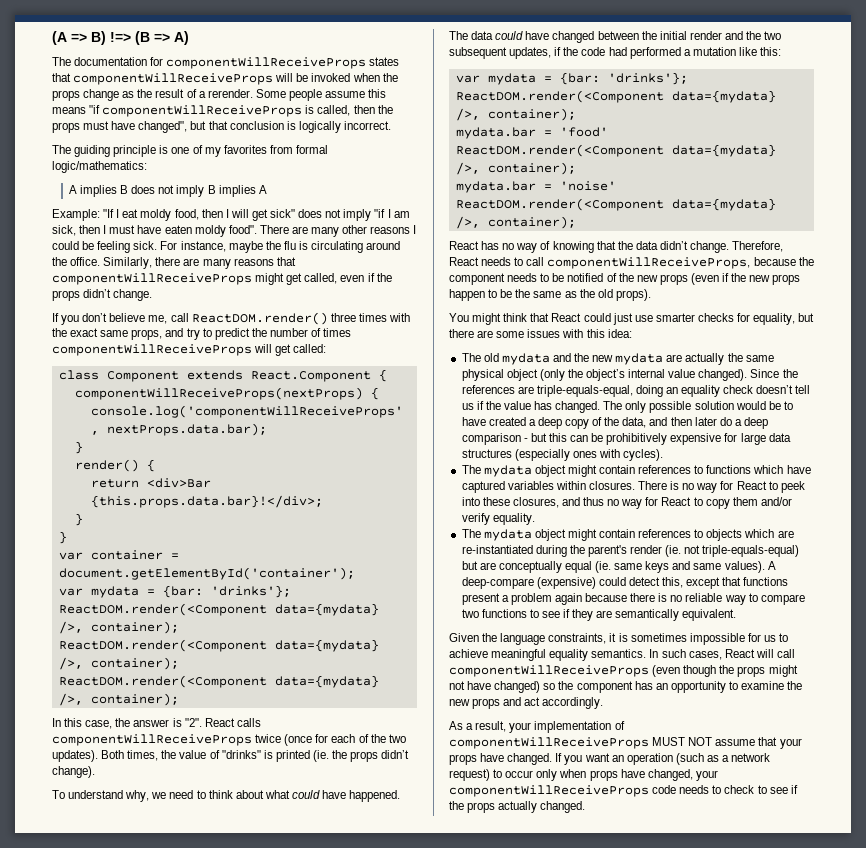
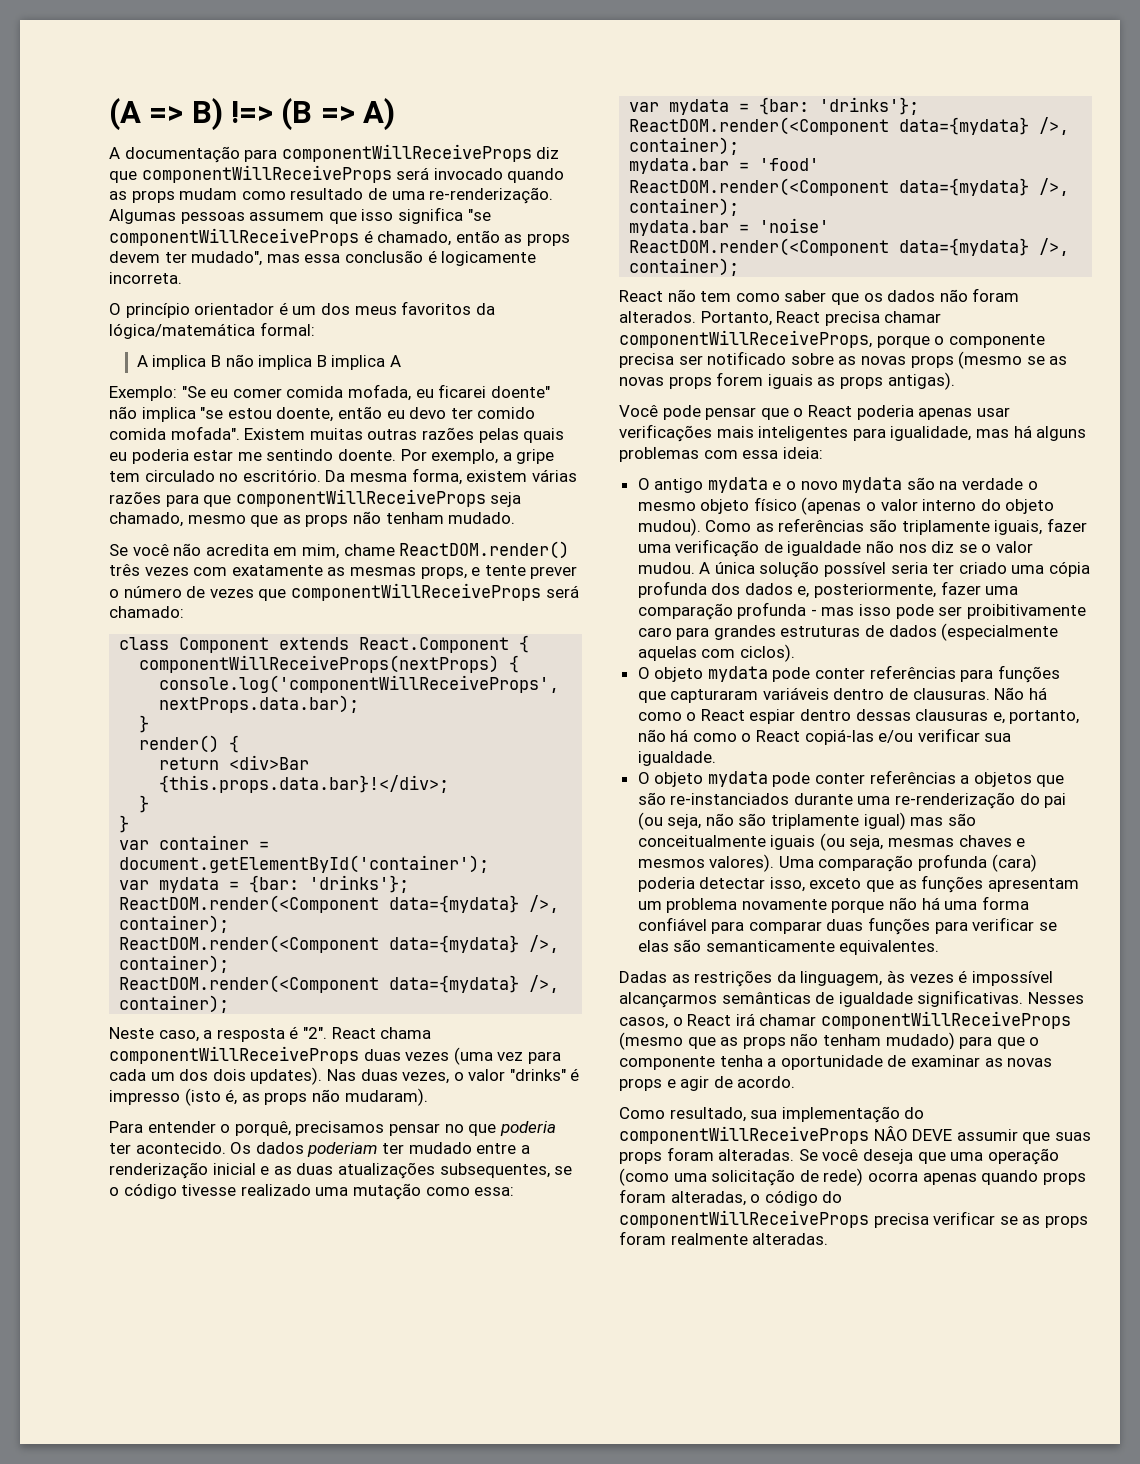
- The documentation for componentWillReceiveProps states that componentWillReceiveProps will be invoked when the props change as the result of a rerender. Some people assume this means "if componentWillReceiveProps is called, then the props must have changed", but that conclusion is logically incorrect.
- The guiding principle is one of my favorites from formal logic/mathematics:
- A implies B does not imply B implies A
- Example: "If I eat moldy food, then I will get sick" does not imply "if I am sick, then I must have eaten moldy food". There are many other reasons I could be feeling sick. For instance, maybe the flu is circulating around the office. Similarly, there are many reasons that componentWillReceiveProps might get called, even if the props didn’t change.
- If you don’t believe me, call ReactDOM.render() three times with the exact same props, and try to predict the number of times componentWillReceiveProps will get called:
+ A documentação para componentWillReceiveProps diz que componentWillReceiveProps será invocado quando as props mudam como resultado de uma re-renderização. Algumas pessoas assumem que isso significa "se componentWillReceiveProps é chamado, então as props devem ter mudado", mas essa conclusão é logicamente incorreta.
+ O princípio orientador é um dos meus favoritos da lógica/matemática formal:
+ A implica B não implica B implica A
+ Exemplo: "Se eu comer comida mofada, eu ficarei doente" não implica "se estou doente, então eu devo ter comido comida mofada". Existem muitas outras razões pelas quais eu poderia estar me sentindo doente. Por exemplo, a gripe tem circulado no escritório. Da mesma forma, existem várias razões para que componentWillReceiveProps seja chamado, mesmo que as props não tenham mudado.
+ Se você não acredita em mim, chame ReactDOM.render() três vezes com exatamente as mesmas props, e tente prever o número de vezes que componentWillReceiveProps será chamado:
- In this case, the answer is "2". React calls componentWillReceiveProps twice (once for each of the two updates). Both times, the value of "drinks" is printed (ie. the props didn’t change).
- To understand why, we need to think about what could have happened. The data could have changed between the initial render and the two subsequent updates, if the code had performed a mutation like this:
+ Neste caso, a resposta é "2". React chama componentWillReceiveProps duas vezes (uma vez para cada um dos dois updates). Nas duas vezes, o valor "drinks" é impresso (isto é, as props não mudaram).
+ Para entender o porquê, precisamos pensar no que poderia ter acontecido. Os dados poderiam ter mudado entre a renderização inicial e as duas atualizações subsequentes, se o código tivesse realizado uma mutação como essa:
- React has no way of knowing that the data didn’t change. Therefore, React needs to call componentWillReceiveProps, because the component needs to be notified of the new props (even if the new props happen to be the same as the old props).
- You might think that React could just use smarter checks for equality, but there are some issues with this idea:
- The old mydata and the new mydata are actually the same physical object (only the object’s internal value changed). Since the references are triple-equals-equal, doing an equality check doesn’t tell us if the value has changed. The only possible solution would be to have created a deep copy of the data, and then later do a deep comparison - but this can be prohibitively expensive for large data structures (especially ones with cycles).
- The mydata object might contain references to functions which have captured variables within closures. There is no way for React to peek into these closures, and thus no way for React to copy them and/or verify equality.
- The mydata object might contain references to objects which are re-instantiated during the parent's render (ie. not triple-equals-equal) but are conceptually equal (ie. same keys and same values). A deep-compare (expensive) could detect this, except that functions present a problem again because there is no reliable way to compare two functions to see if they are semantically equivalent.
- Given the language constraints, it is sometimes impossible for us to achieve meaningful equality semantics. In such cases, React will call componentWillReceiveProps (even though the props might not have changed) so the component has an opportunity to examine the new props and act accordingly.
- As a result, your implementation of componentWillReceiveProps MUST NOT assume that your props have changed. If you want an operation (such as a network request) to occur only when props have changed, your componentWillReceiveProps code needs to check to see if the props actually changed.
+ React não tem como saber que os dados não foram alterados. Portanto, React precisa chamar componentWillReceiveProps, porque o componente precisa ser notificado sobre as novas props (mesmo se as novas props forem iguais as props antigas).
+ Você pode pensar que o React poderia apenas usar verificações mais inteligentes para igualidade, mas há alguns problemas com essa ideia:
+ O antigo mydata e o novo mydata são na verdade o mesmo objeto físico (apenas o valor interno do objeto mudou). Como as referências são triplamente iguais, fazer uma verificação de igualdade não nos diz se o valor mudou. A única solução possível seria ter criado uma cópia profunda dos dados e, posteriormente, fazer uma comparação profunda - mas isso pode ser proibitivamente caro para grandes estruturas de dados (especialmente aquelas com ciclos).
+ O objeto mydata pode conter referências para funções que capturaram variáveis dentro de clausuras. Não há como o React espiar dentro dessas clausuras e, portanto, não há como o React copiá-las e/ou verificar sua igualdade.
+ O objeto mydata pode conter referências a objetos que são re-instanciados durante uma re-renderização do pai (ou seja, não são triplamente igual) mas são conceitualmente iguais (ou seja, mesmas chaves e mesmos valores). Uma comparação profunda (cara) poderia detectar isso, exceto que as funções apresentam um problema novamente porque não há uma forma confiável para comparar duas funções para verificar se elas são semanticamente equivalentes.
+ Dadas as restrições da linguagem, às vezes é impossível alcançarmos semânticas de igualdade significativas. Nesses casos, o React irá chamar componentWillReceiveProps (mesmo que as props não tenham mudado) para que o componente tenha a oportunidade de examinar as novas props e agir de acordo.
+ Como resultado, sua implementação do componentWillReceiveProps NÂO DEVE assumir que suas props foram alteradas. Se você deseja que uma operação (como uma solicitação de rede) ocorra apenas quando props foram alteradas, o código do componentWillReceiveProps precisa verificar se as props foram realmente alteradas.

